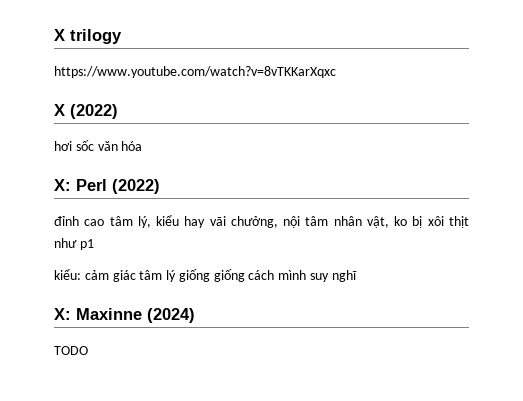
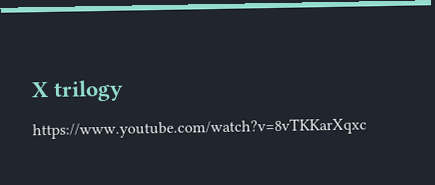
- X (2022)
- hơi sốc văn hóa
- X: Perl (2022)
- đỉnh cao tâm lý, kiểu hay vãi chưởng, nội tâm nhân vật, ko bị xôi thịt như p1
- kiểu: cảm giác tâm lý giống giống cách mình suy nghĩ
- X: Maxinne (2024)
- TODO

